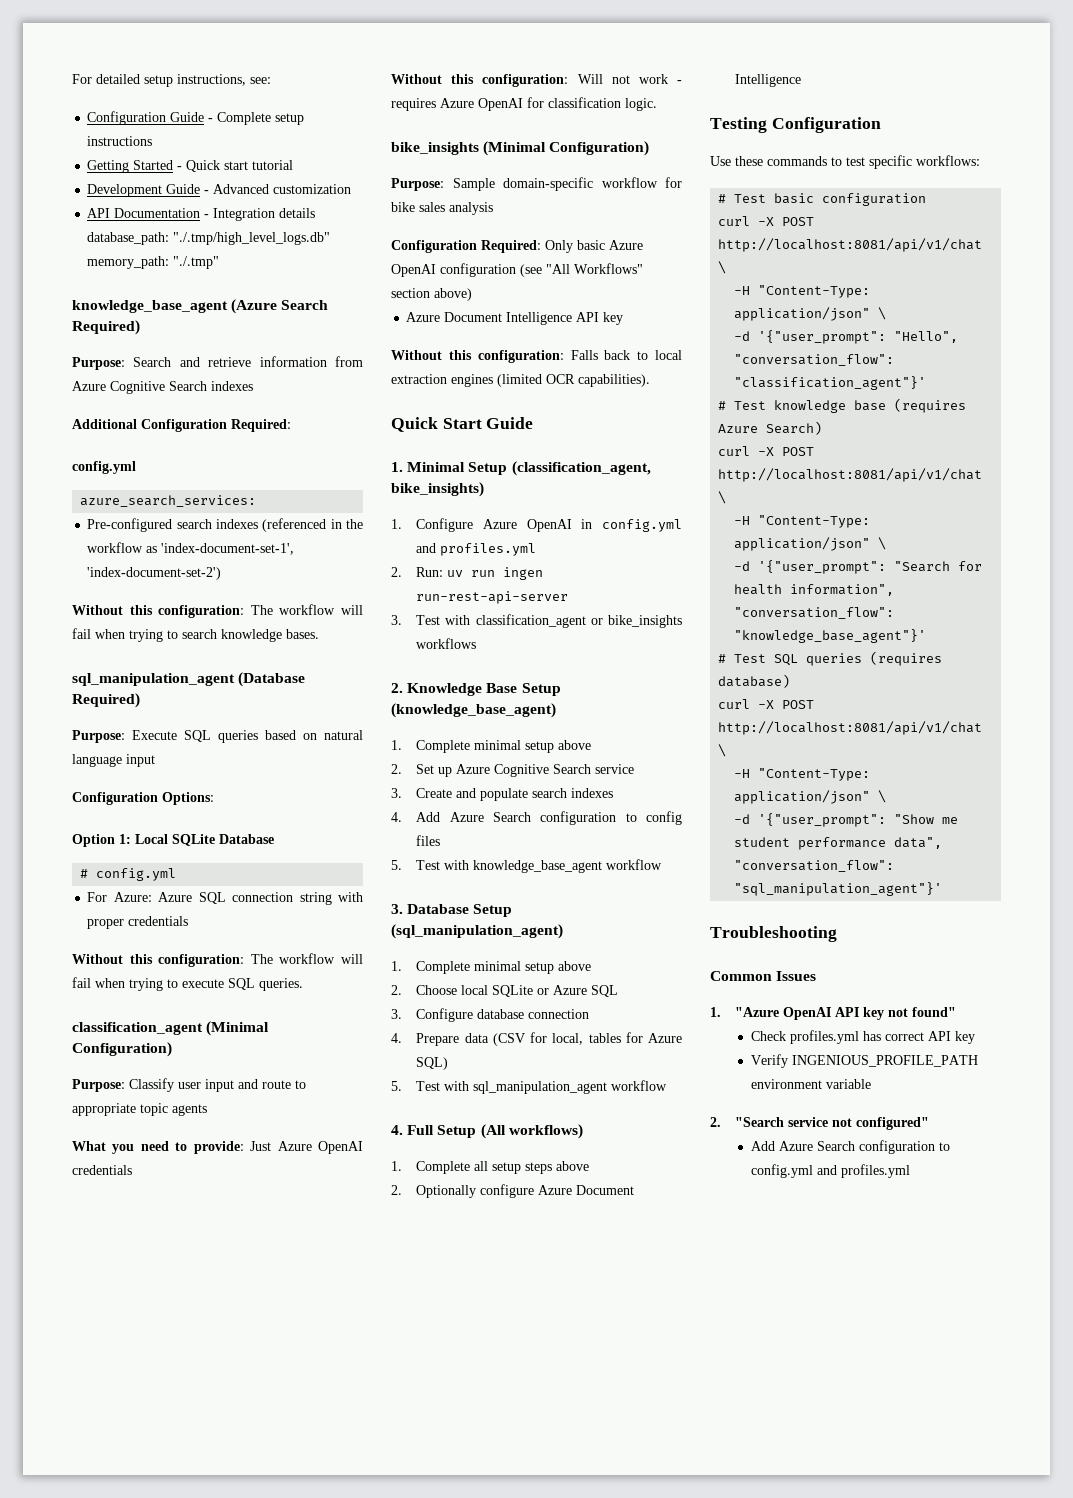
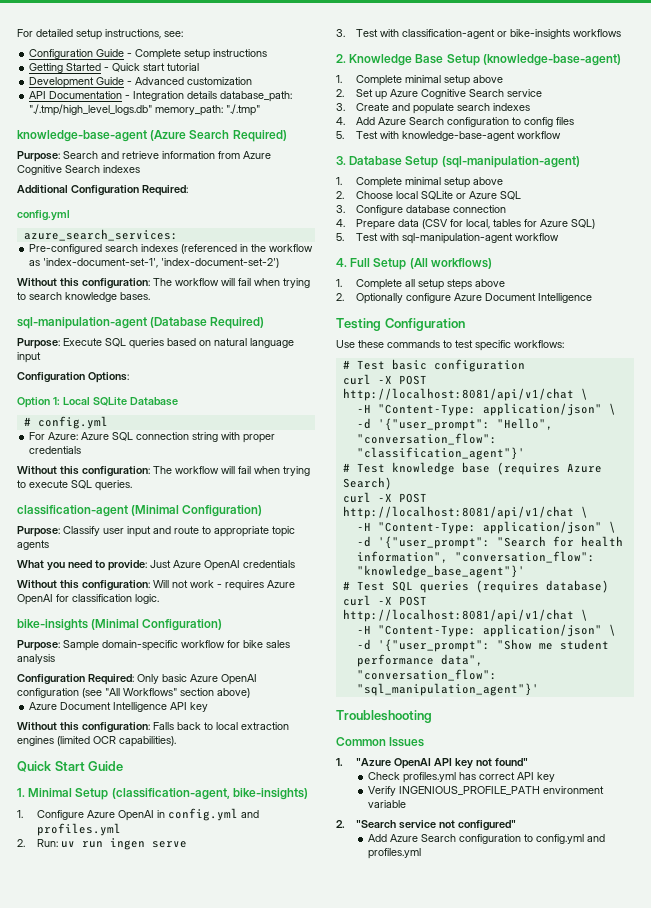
- knowledge_base_agent (Azure Search Required)
+ knowledge-base-agent (Azure Search Required)
- sql_manipulation_agent (Database Required)
+ sql-manipulation-agent (Database Required)
- classification_agent (Minimal Configuration)
+ classification-agent (Minimal Configuration)
- bike_insights (Minimal Configuration)
+ bike-insights (Minimal Configuration)
- 1. Minimal Setup (classification_agent, bike_insights)
+ 1. Minimal Setup (classification-agent, bike-insights)
- 2. Run: uv run ingen run-rest-api-server
+ 2. Run: uv run ingen serve
- 3. Test with classification_agent or bike_insights workflows
+ 3. Test with classification-agent or bike-insights workflows
- 2. Knowledge Base Setup (knowledge_base_agent)
+ 2. Knowledge Base Setup (knowledge-base-agent)
- 5. Test with knowledge_base_agent workflow
+ 5. Test with knowledge-base-agent workflow
- 3. Database Setup (sql_manipulation_agent)
+ 3. Database Setup (sql-manipulation-agent)
- 5. Test with sql_manipulation_agent workflow
+ 5. Test with sql-manipulation-agent workflow

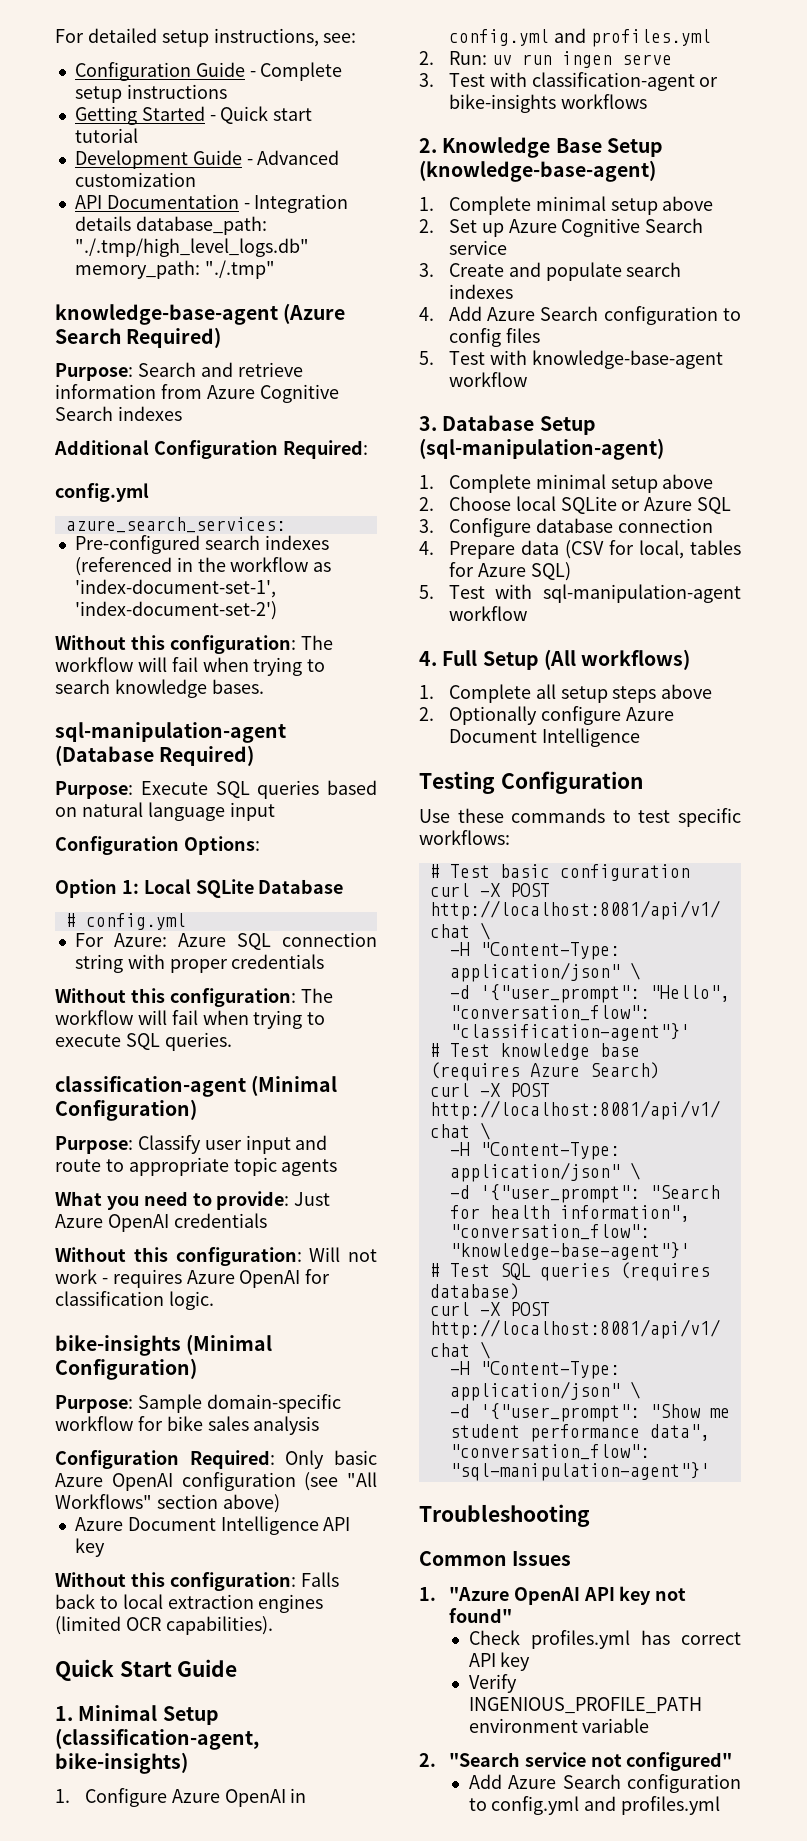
- -d '{"user_prompt": "Hello", "conversation_flow": "classification_agent"}'
+ -d '{"user_prompt": "Hello", "conversation_flow": "classification-agent"}'
- -d '{"user_prompt": "Search for health information", "conversation_flow": "knowledge_base_agent"}'
+ -d '{"user_prompt": "Search for health information", "conversation_flow": "knowledge-base-agent"}'
- -d '{"user_prompt": "Show me student performance data", "conversation_flow": "sql_manipulation_agent"}'
+ -d '{"user_prompt": "Show me student performance data", "conversation_flow": "sql-manipulation-agent"}'

